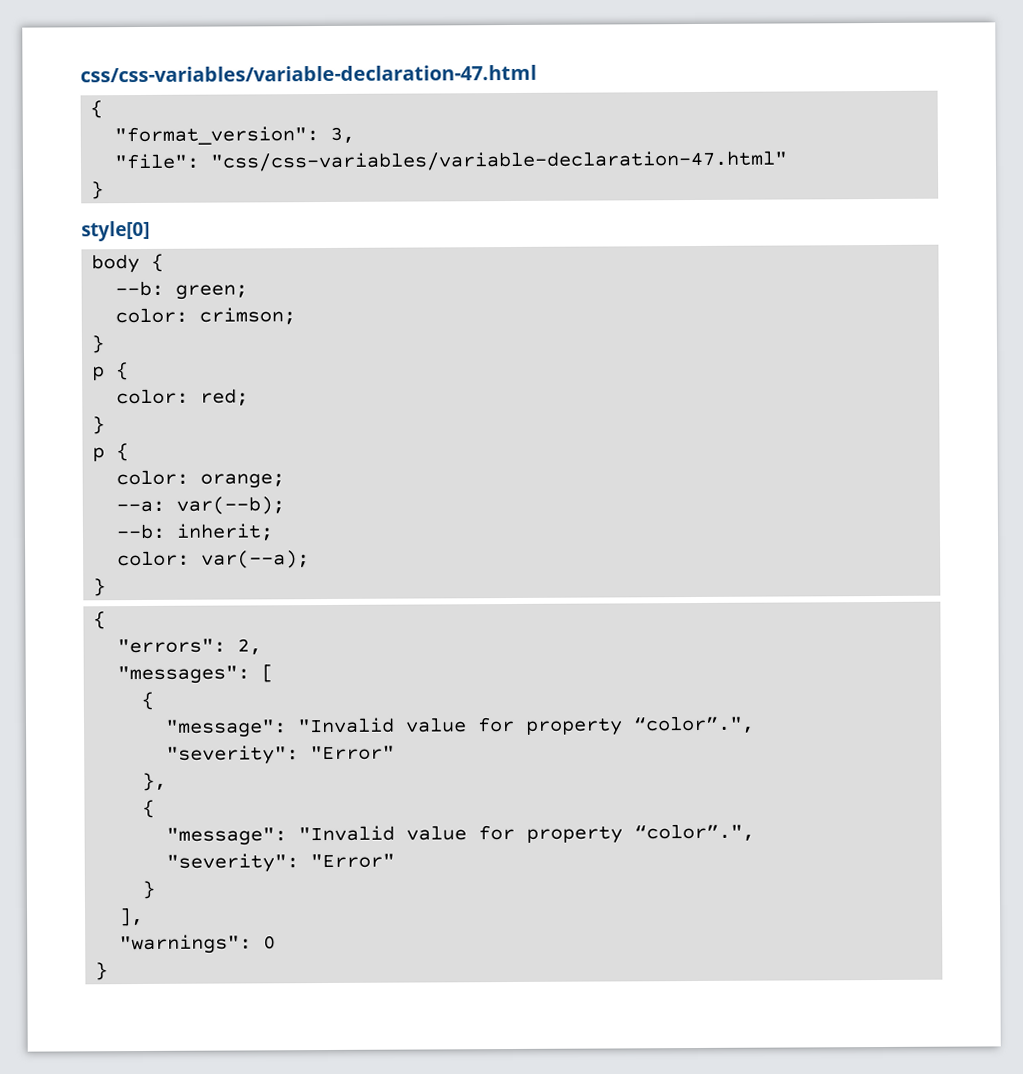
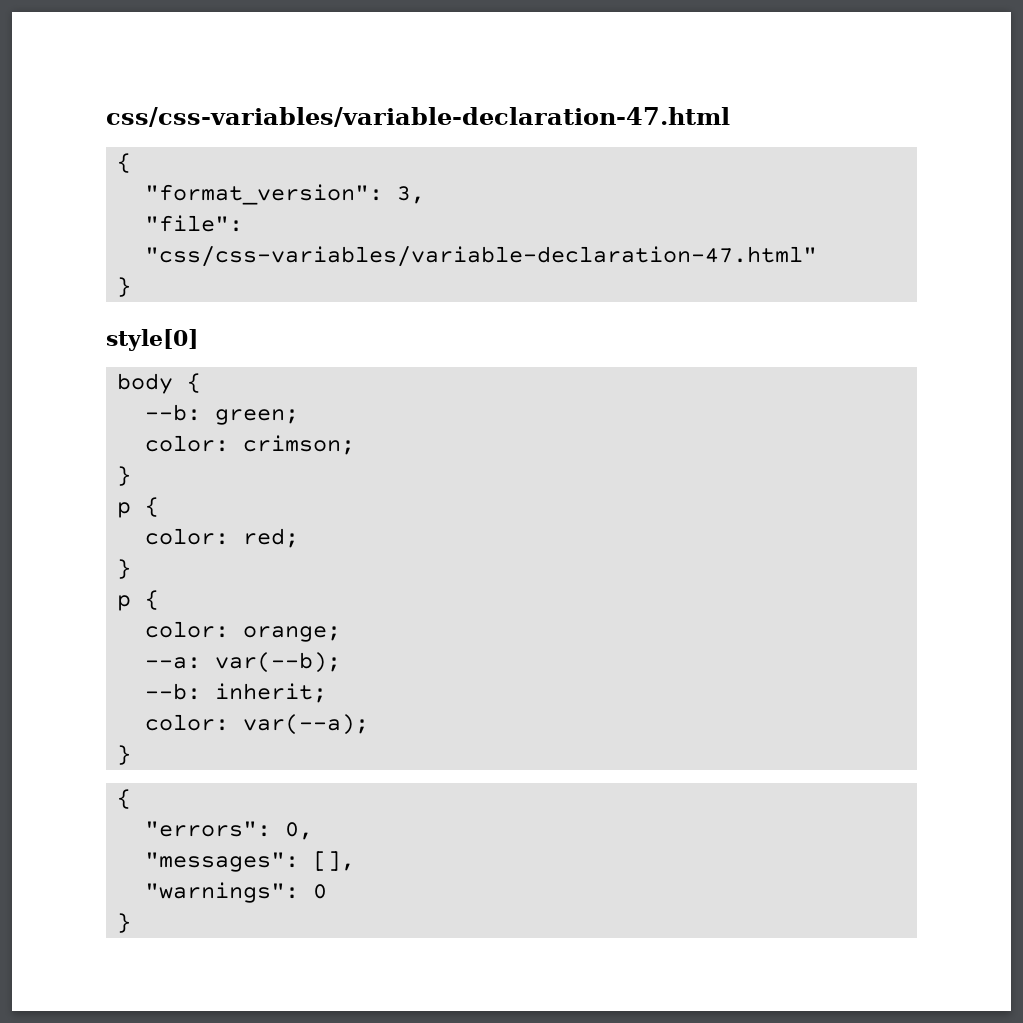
- "errors": 2,
+ "errors": 0,
- "messages": [
- {
- "message": "Invalid value for property “color”.",
- "severity": "Error"
- },
- {
- "message": "Invalid value for property “color”.",
- "severity": "Error"
- }
- ],
+ "messages": [],

